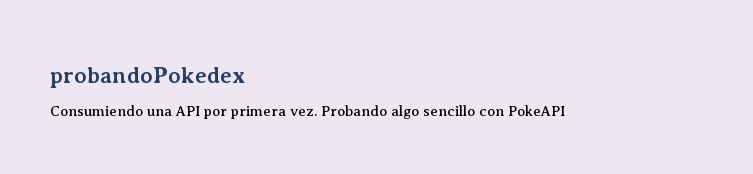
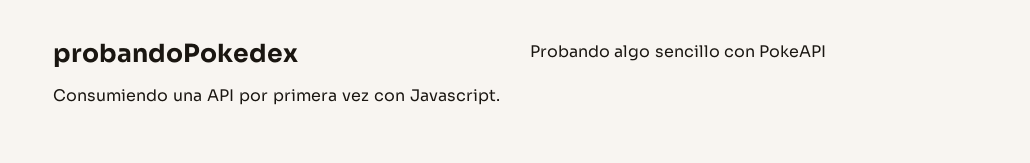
- Consumiendo una API por primera vez.
+ Consumiendo una API por primera vez con Javascript.

